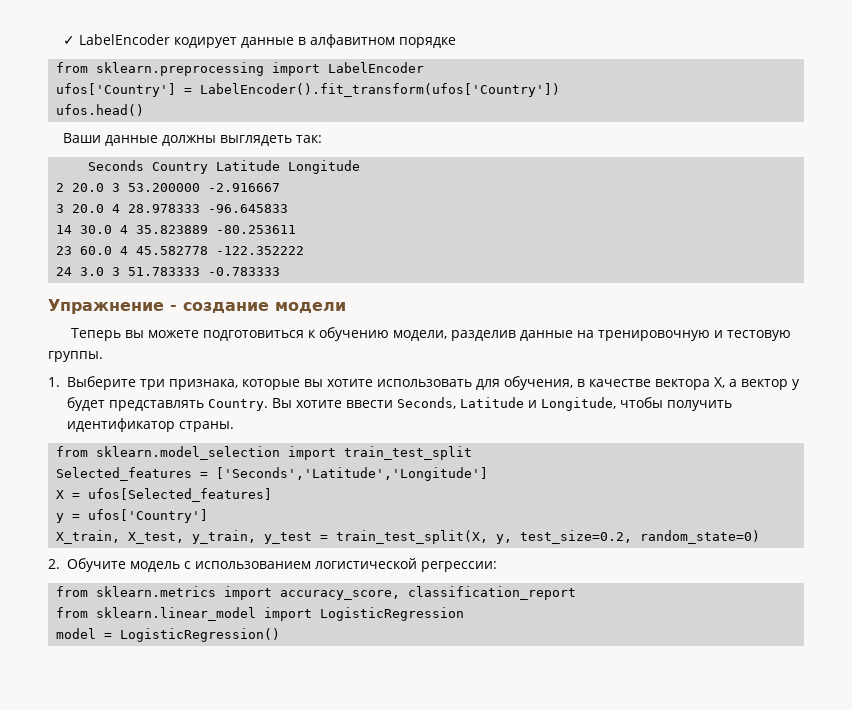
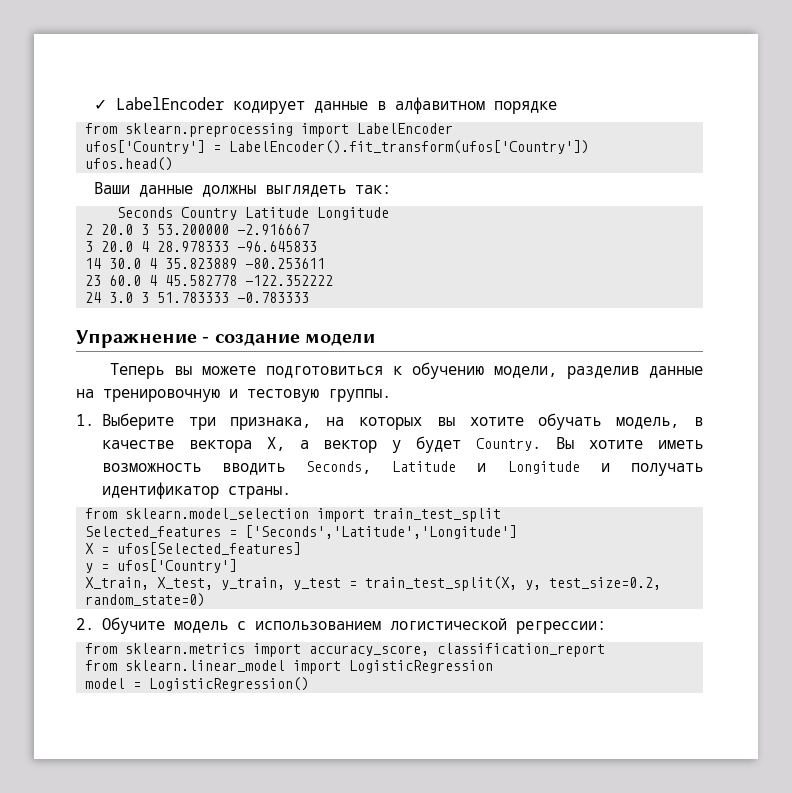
- 1. Выберите три признака, которые вы хотите использовать для обучения, в качестве вектора X, а вектор y будет представлять Country.
+ 1. Выберите три признака, на которых вы хотите обучать модель, в качестве вектора X, а вектор y будет Country.
- Вы хотите ввести Seconds, Latitude и Longitude, чтобы получить идентификатор страны.
+ Вы хотите иметь возможность вводить Seconds, Latitude и Longitude и получать идентификатор страны.

